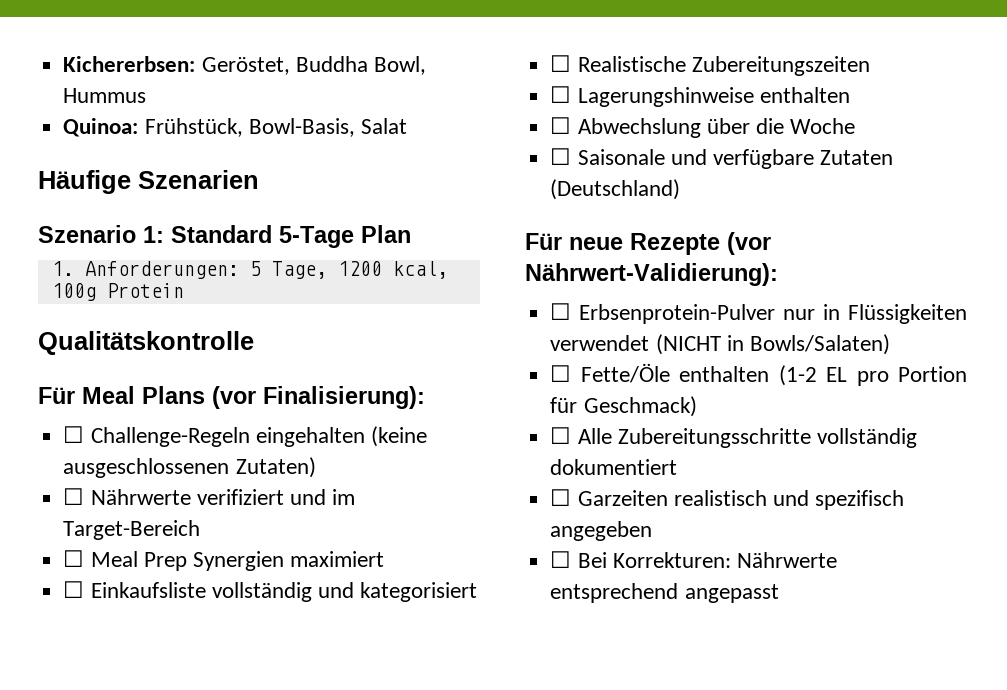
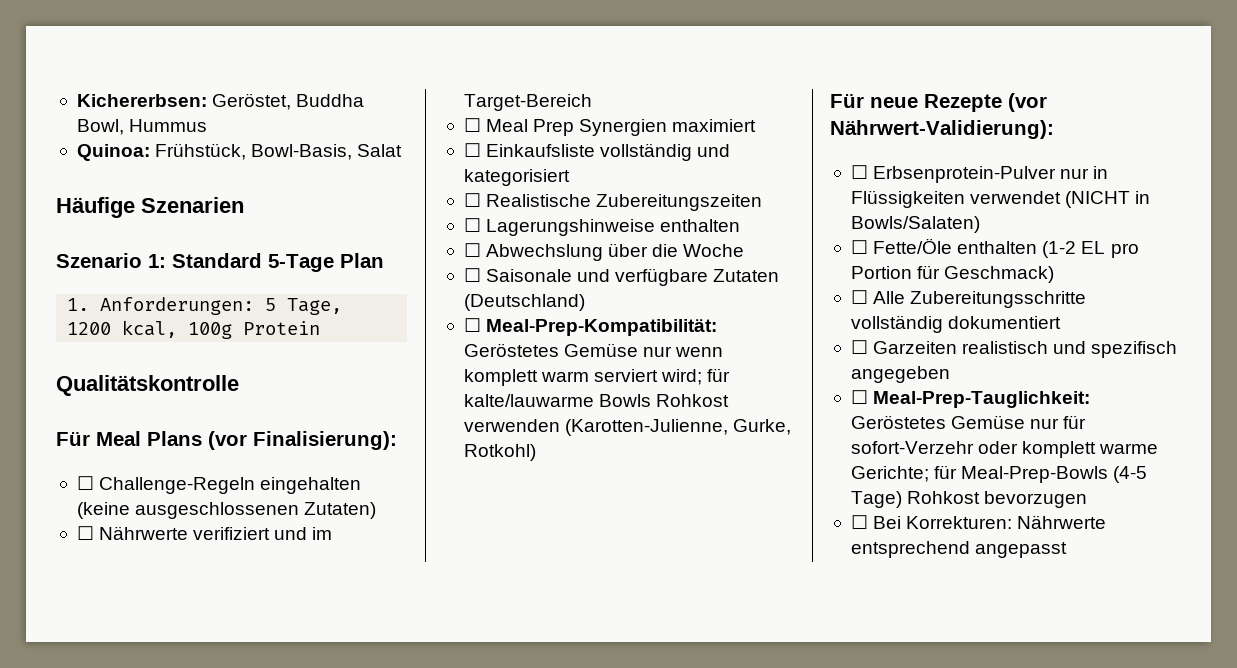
+ ☐ Meal-Prep-Kompatibilität: Geröstetes Gemüse nur wenn komplett warm serviert wird; für kalte/lauwarme Bowls Rohkost verwenden (Karotten-Julienne, Gurke, Rotkohl)
+ ☐ Meal-Prep-Tauglichkeit: Geröstetes Gemüse nur für sofort-Verzehr oder komplett warme Gerichte; für Meal-Prep-Bowls (4-5 Tage) Rohkost bevorzugen

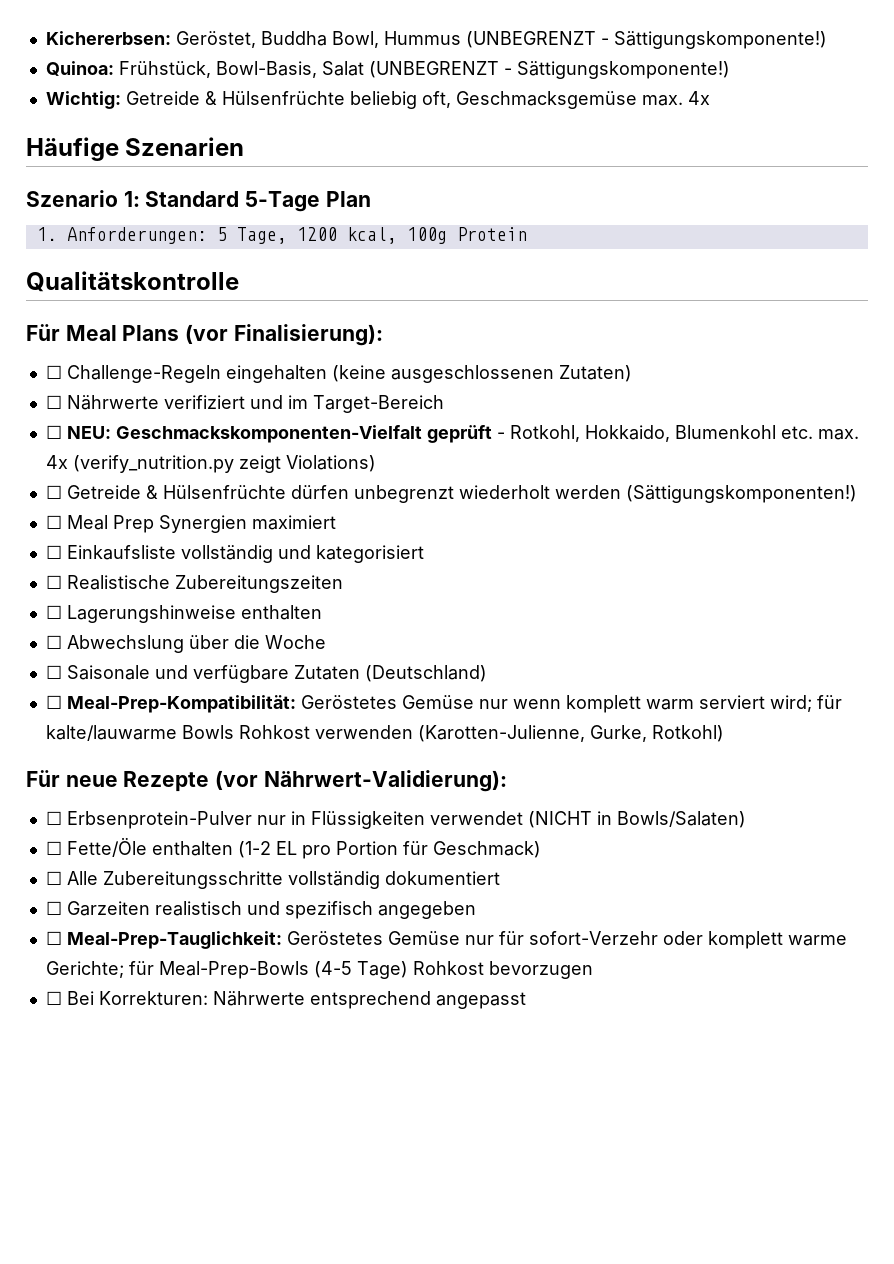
- Kichererbsen: Geröstet, Buddha Bowl, Hummus
+ Kichererbsen: Geröstet, Buddha Bowl, Hummus (UNBEGRENZT - Sättigungskomponente!)
- Quinoa: Frühstück, Bowl-Basis, Salat
+ Quinoa: Frühstück, Bowl-Basis, Salat (UNBEGRENZT - Sättigungskomponente!)
+ Wichtig: Getreide & Hülsenfrüchte beliebig oft, Geschmacksgemüse max. 4x
+ ☐ NEU: Geschmackskomponenten-Vielfalt geprüft - Rotkohl, Hokkaido, Blumenkohl etc. max. 4x (verify_nutrition.py zeigt Violations)
+ ☐ Getreide & Hülsenfrüchte dürfen unbegrenzt wiederholt werden (Sättigungskomponenten!)

